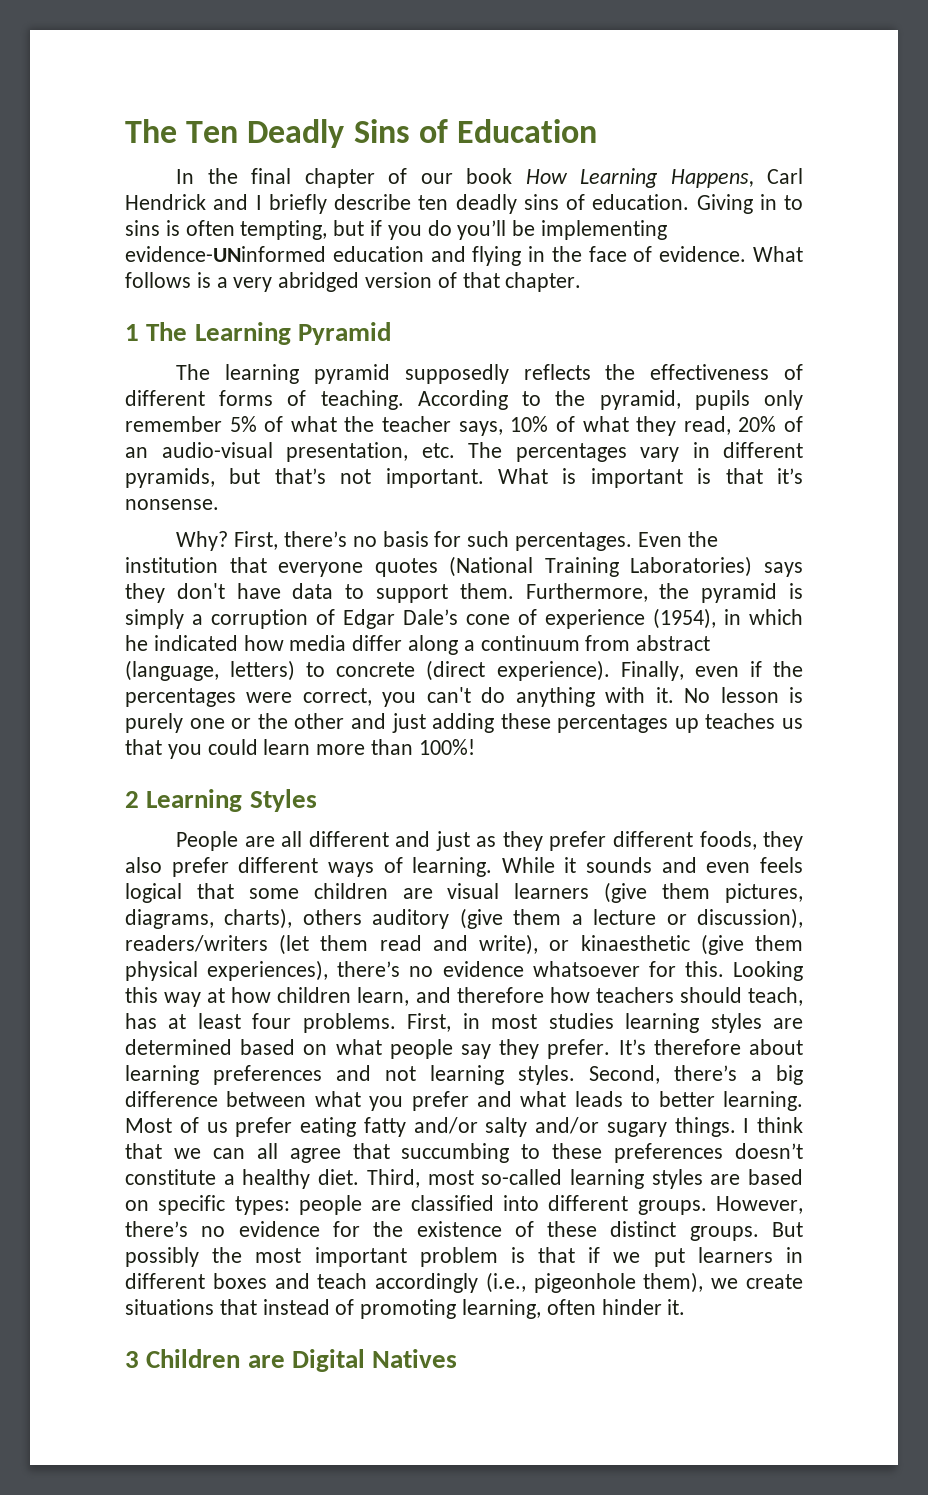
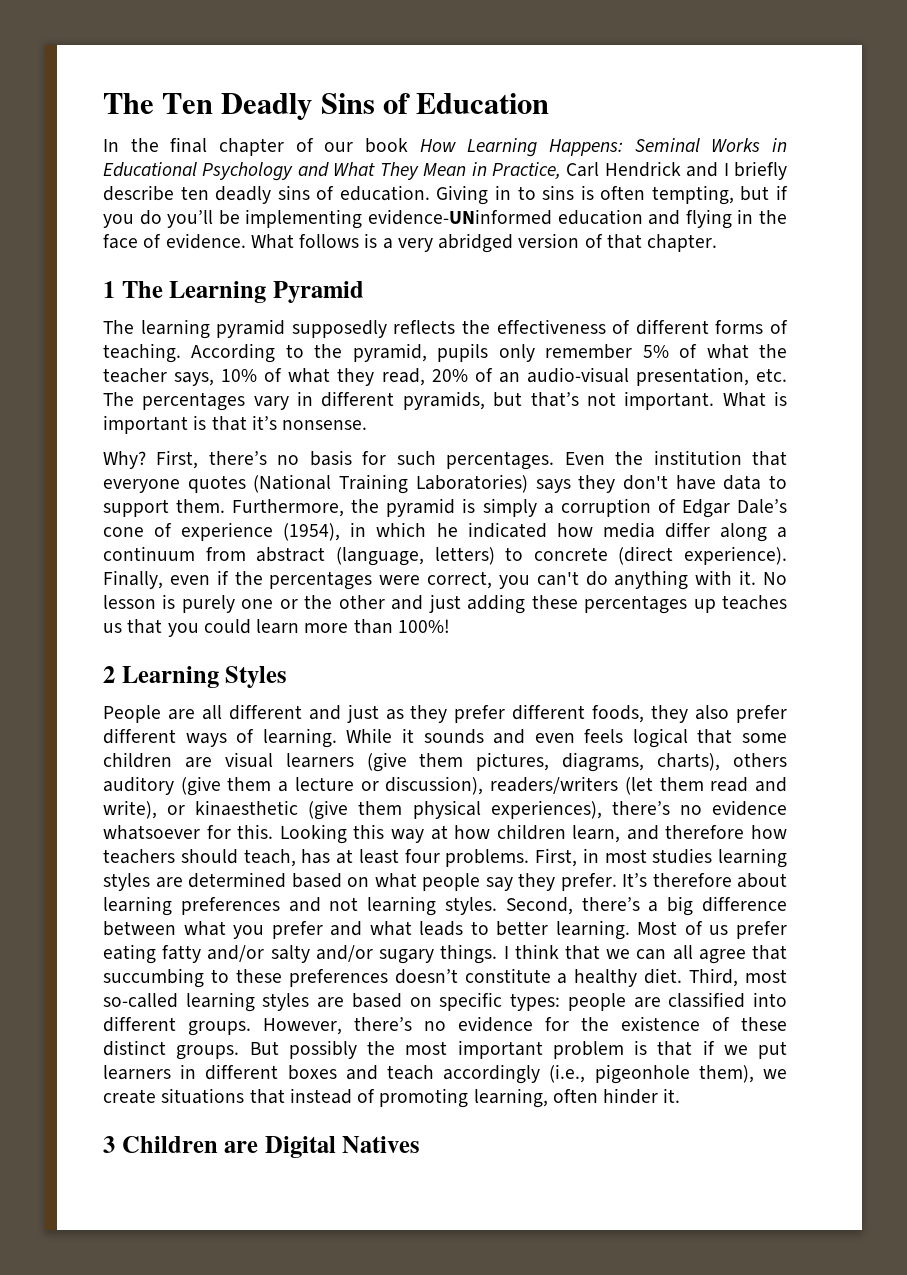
- In the final chapter of our book How Learning Happens, Carl Hendrick and I briefly describe ten deadly sins of education.
+ In the final chapter of our book How Learning Happens: Seminal Works in Educational Psychology and What They Mean in Practice, Carl Hendrick and I briefly describe ten deadly sins of education.

